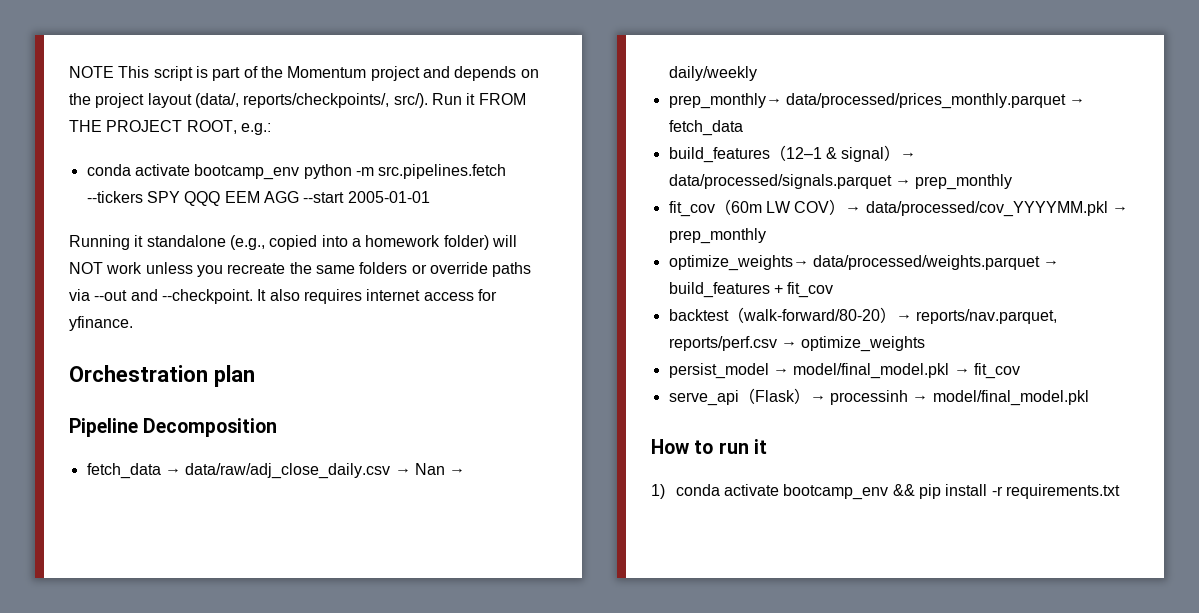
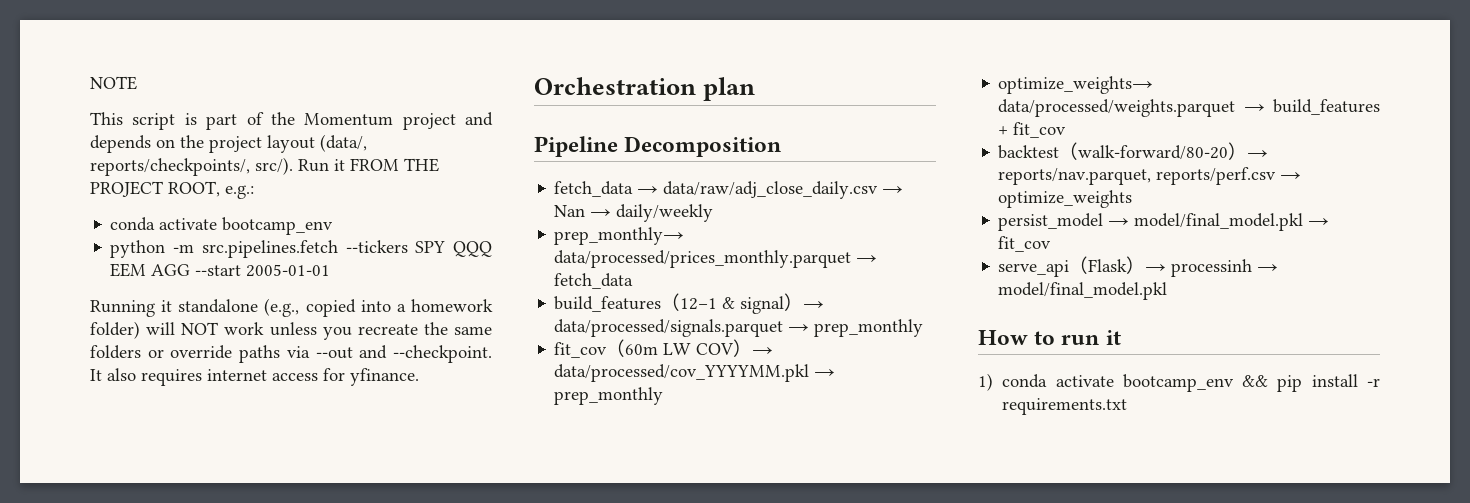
- NOTE This script is part of the Momentum project and depends on the project layout (data/, reports/checkpoints/, src/).
+ NOTE
+ This script is part of the Momentum project and depends on the project layout (data/, reports/checkpoints/, src/).
  Run it FROM THE PROJECT ROOT, e.g.:
- conda activate bootcamp_env python -m src.pipelines.fetch --tickers SPY QQQ EEM AGG --start 2005-01-01
+ conda activate bootcamp_env
+ python -m src.pipelines.fetch --tickers SPY QQQ EEM AGG --start 2005-01-01

